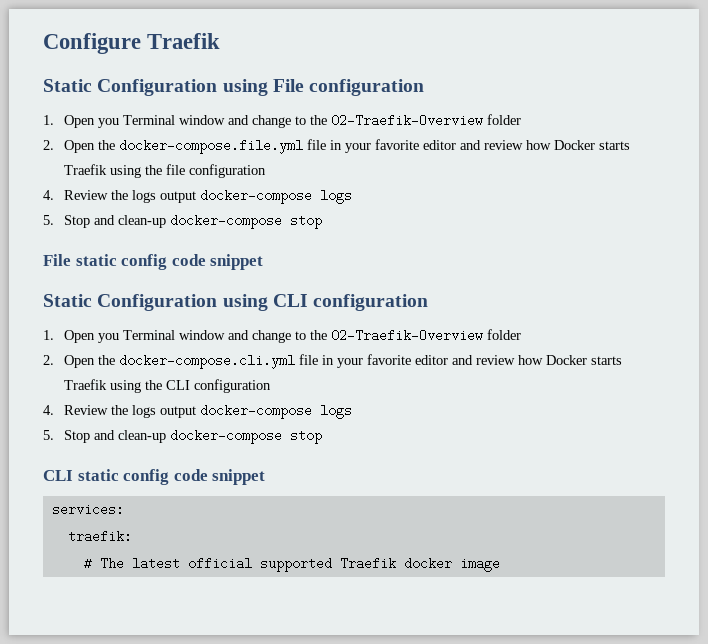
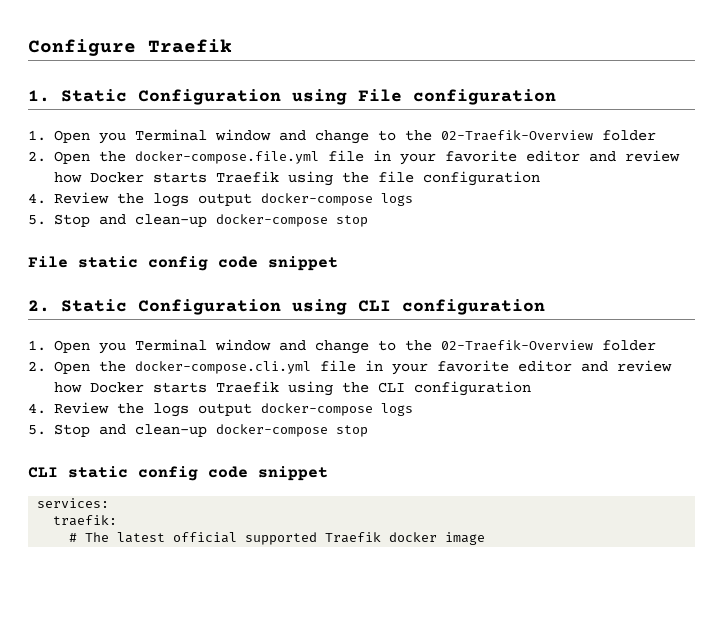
- Static Configuration using File configuration
+ 1. Static Configuration using File configuration
- Static Configuration using CLI configuration
+ 2. Static Configuration using CLI configuration

